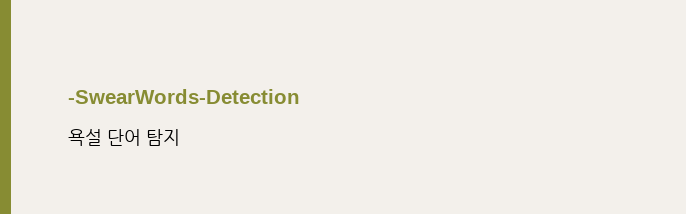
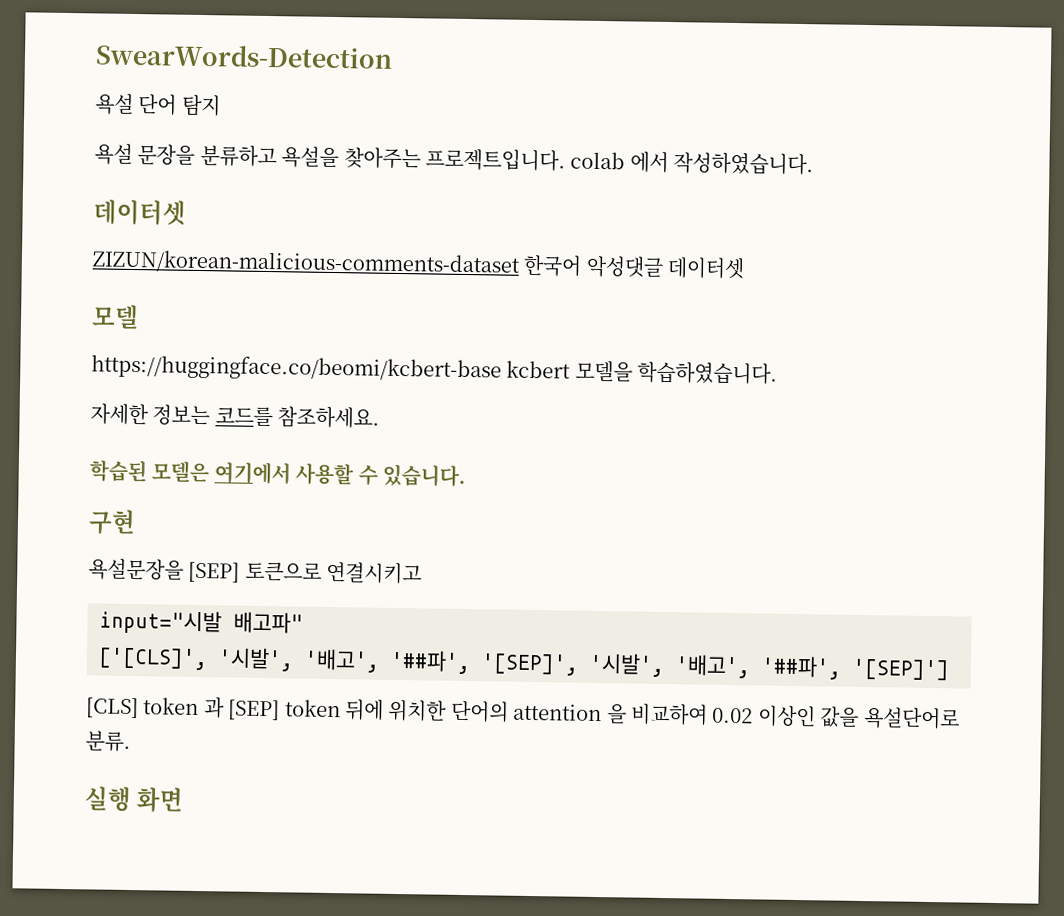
- -SwearWords-Detection
+ SwearWords-Detection
+ 욕설 문장을 분류하고 욕설을 찾아주는 프로젝트입니다. colab 에서 작성하였습니다.
+ 데이터셋
+ ZIZUN/korean-malicious-comments-dataset 한국어 악성댓글 데이터셋
+ 모델
+ https://huggingface.co/beomi/kcbert-base kcbert 모델을 학습하였습니다.
+ 자세한 정보는 코드를 참조하세요.
+ 학습된 모델은 여기에서 사용할 수 있습니다.
+ 구현
+ 욕설문장을 [SEP] 토큰으로 연결시키고
+ input="시발 배고파"
+ ['[CLS]', '시발', '배고', '##파', '[SEP]', '시발', '배고', '##파', '[SEP]']
+ [CLS] token 과 [SEP] token 뒤에 위치한 단어의 attention 을 비교하여 0.02 이상인 값을 욕설단어로 분류.
+ 실행 화면

